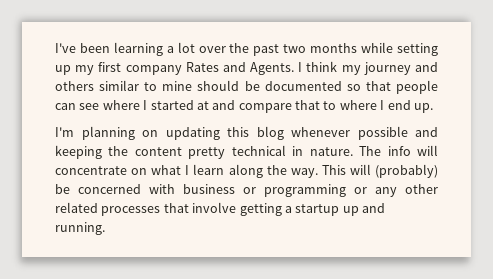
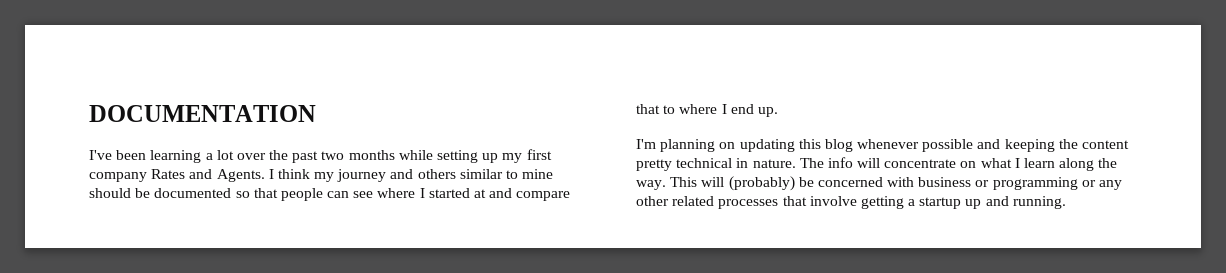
+ DOCUMENTATION

